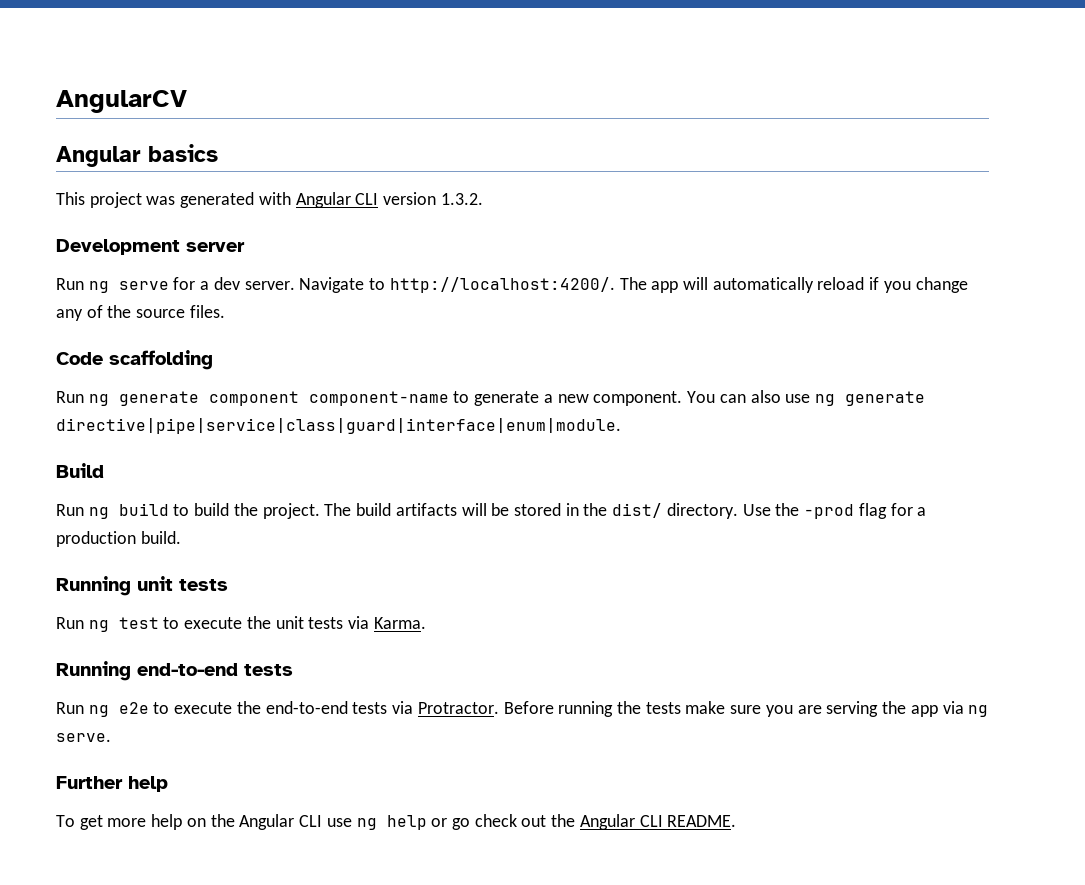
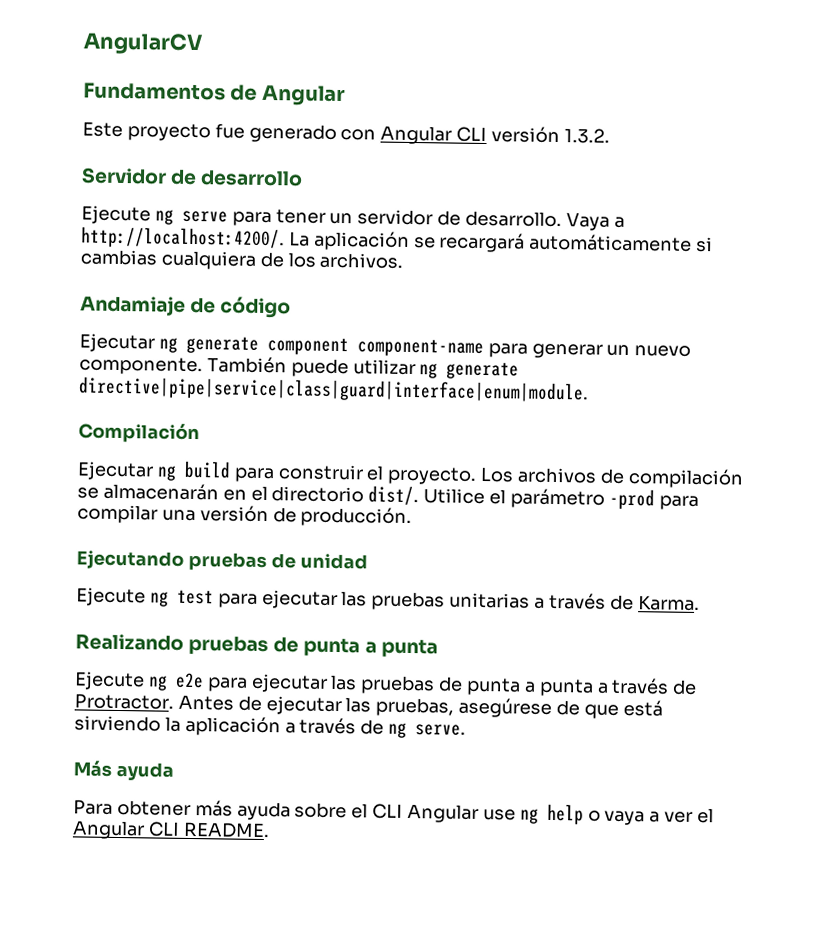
- Angular basics
- This project was generated with Angular CLI version 1.3.2.
+ Fundamentos de Angular
+ Este proyecto fue generado con Angular CLI versión 1.3.2.
- Development server
- Run ng serve for a dev server. Navigate to http://localhost:4200/. The app will automatically reload if you change any of the source files.
- Code scaffolding
- Run ng generate component component-name to generate a new component. You can also use ng generate directive|pipe|service|class|guard|interface|enum|module.
- Build
- Run ng build to build the project. The build artifacts will be stored in the dist/ directory. Use the -prod flag for a production build.
- Running unit tests
- Run ng test to execute the unit tests via Karma.
- Running end-to-end tests
- Run ng e2e to execute the end-to-end tests via Protractor. Before running the tests make sure you are serving the app via ng serve.
- Further help
- To get more help on the Angular CLI use ng help or go check out the Angular CLI README.
+ Servidor de desarrollo
+ Ejecute ng serve para tener un servidor de desarrollo. Vaya a http://localhost:4200/. La aplicación se recargará automáticamente si cambias cualquiera de los archivos.
+ Andamiaje de código
+ Ejecutar ng generate component component-name para generar un nuevo componente. También puede utilizar ng generate directive|pipe|service|class|guard|interface|enum|module.
+ Compilación
+ Ejecutar ng build para construir el proyecto. Los archivos de compilación se almacenarán en el directorio dist/. Utilice el parámetro -prod para compilar una versión de producción.
+ Ejecutando pruebas de unidad
+ Ejecute ng test para ejecutar las pruebas unitarias a través de Karma.
+ Realizando pruebas de punta a punta
+ Ejecute ng e2e para ejecutar las pruebas de punta a punta a través de Protractor. Antes de ejecutar las pruebas, asegúrese de que está sirviendo la aplicación a través de ng serve.
+ Más ayuda
+ Para obtener más ayuda sobre el CLI Angular use ng help o vaya a ver el Angular CLI README.

